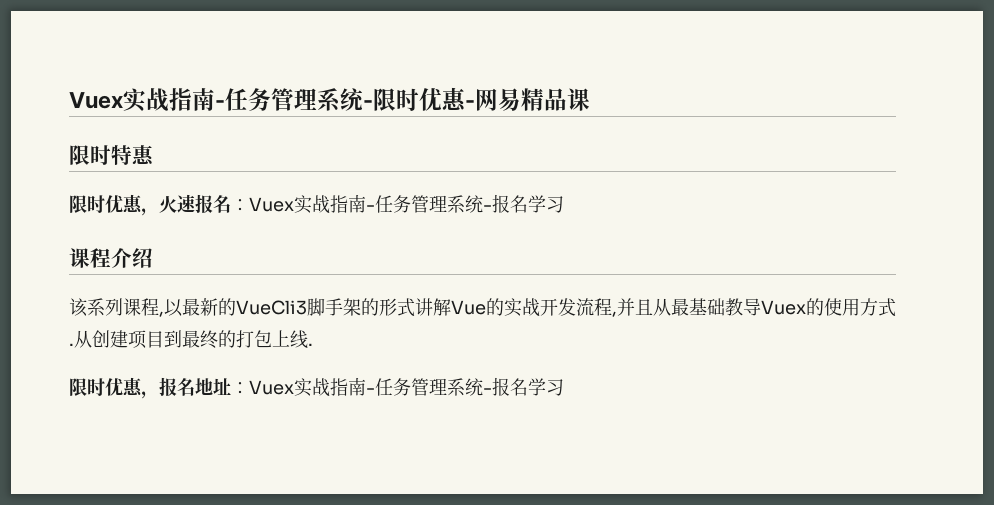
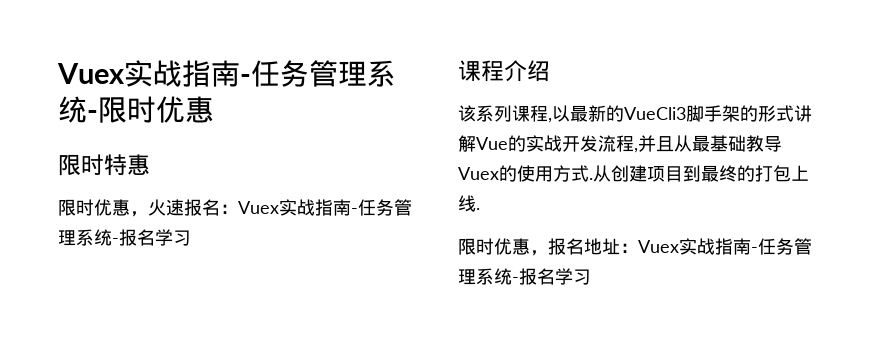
- Vuex实战指南-任务管理系统-限时优惠-网易精品课
+ Vuex实战指南-任务管理系统-限时优惠

